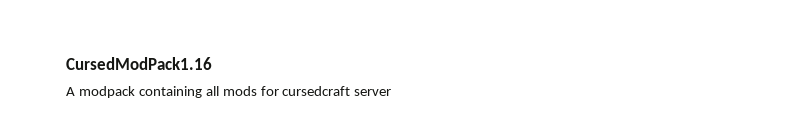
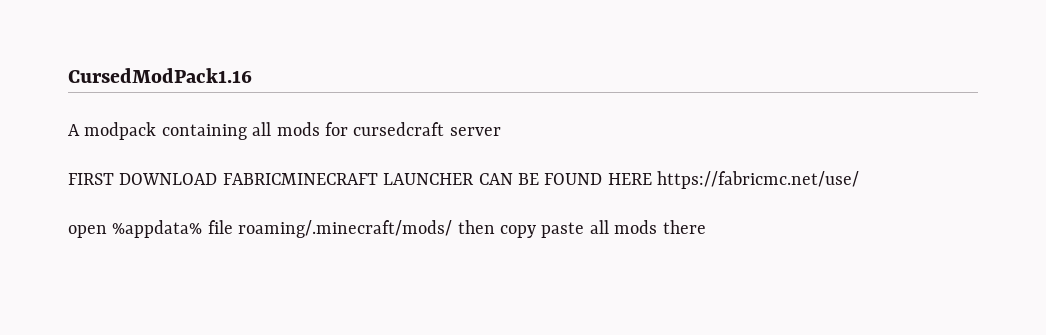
+ FIRST DOWNLOAD FABRICMINECRAFT LAUNCHER CAN BE FOUND HERE https://fabricmc.net/use/
+ open %appdata% file roaming/.minecraft/mods/ then copy paste all mods there

